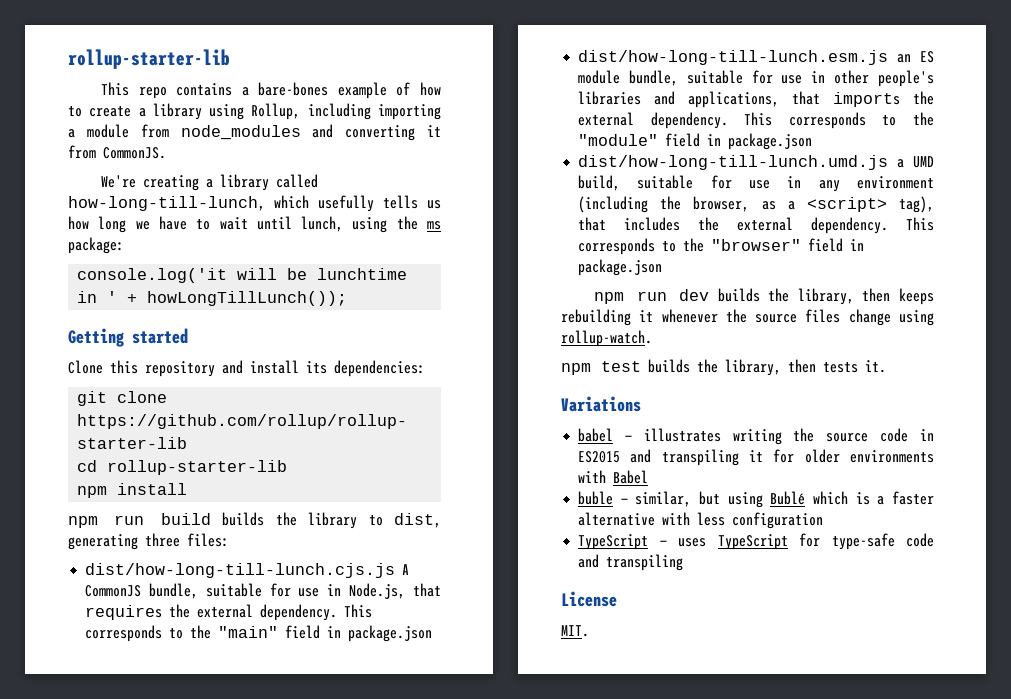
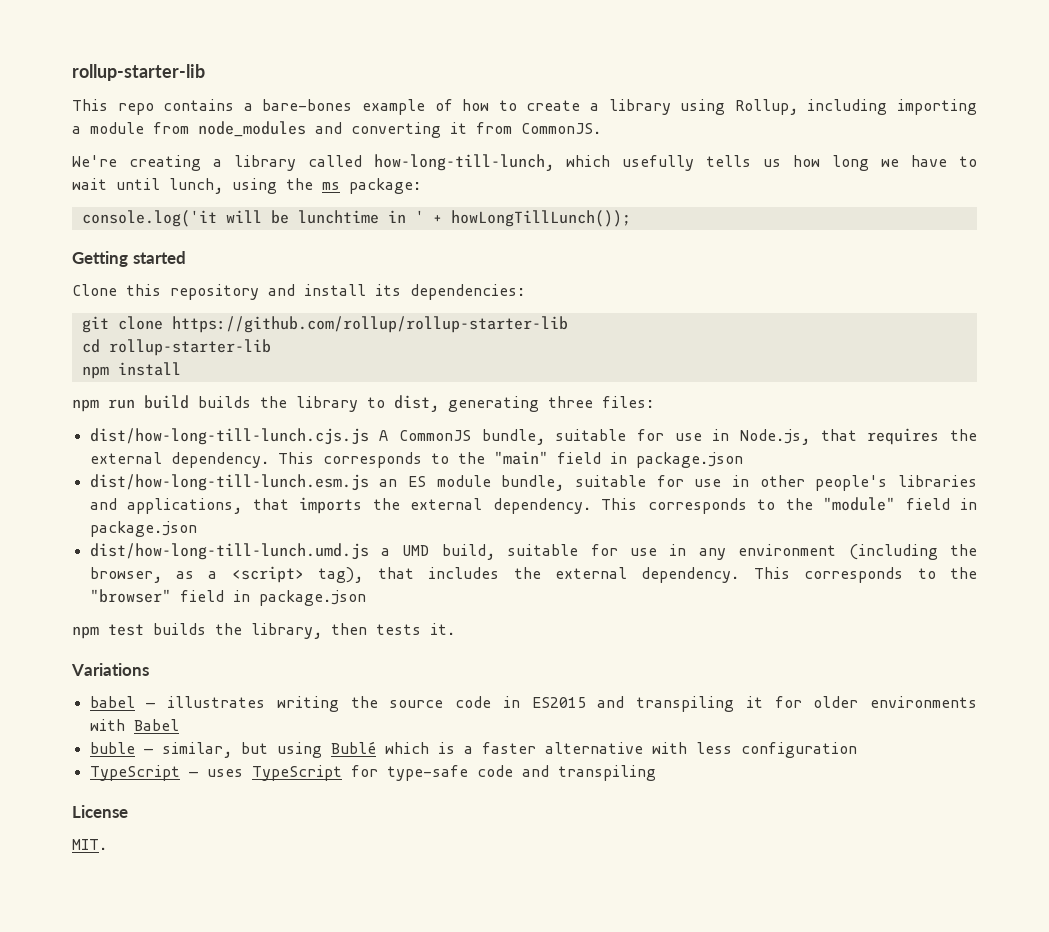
- npm run dev builds the library, then keeps rebuilding it whenever the source files change using rollup-watch.

